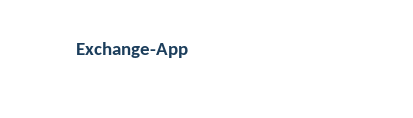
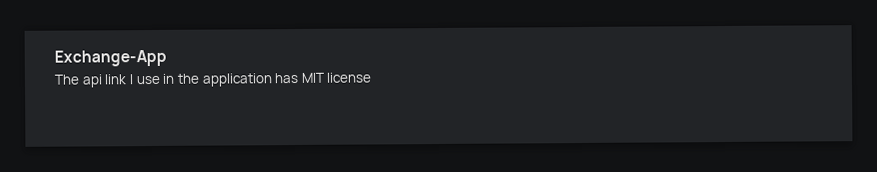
+ The api link I use in the application has MIT license

